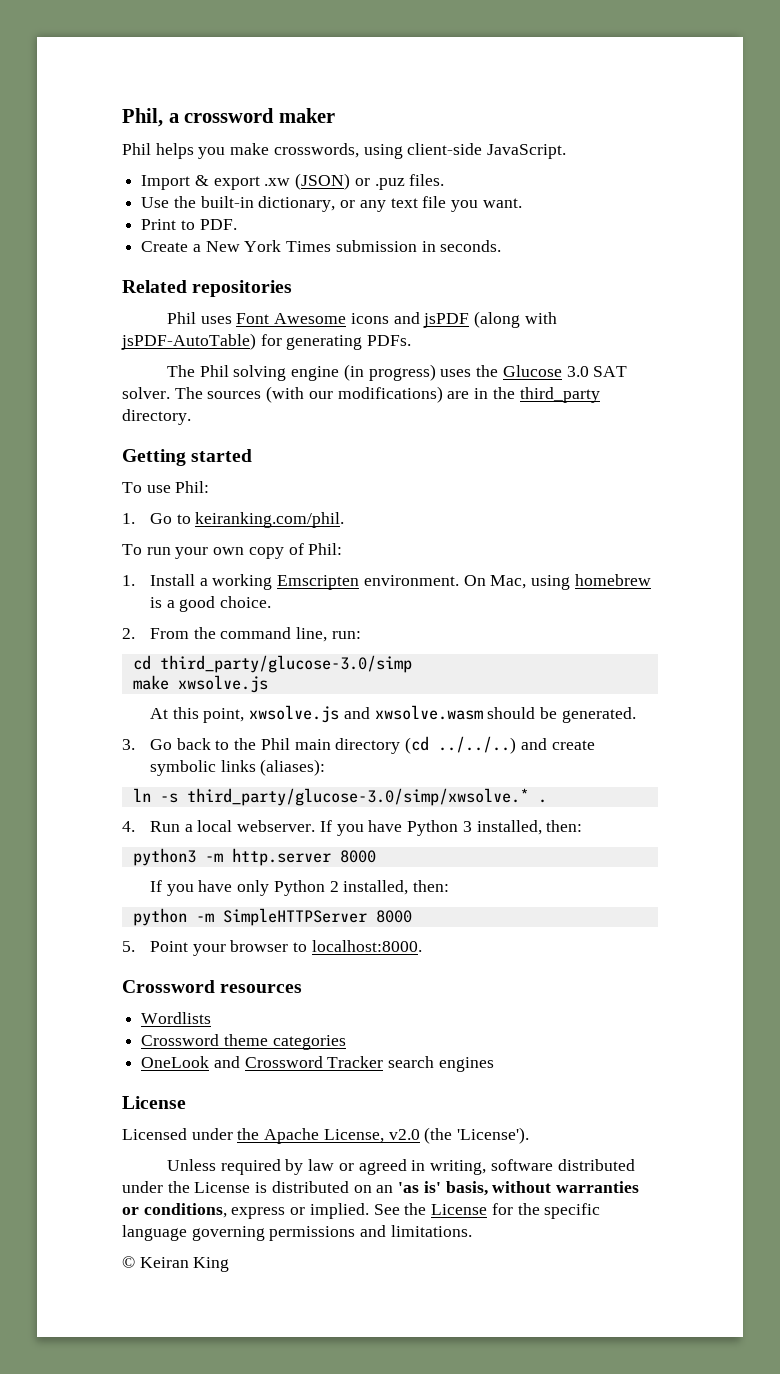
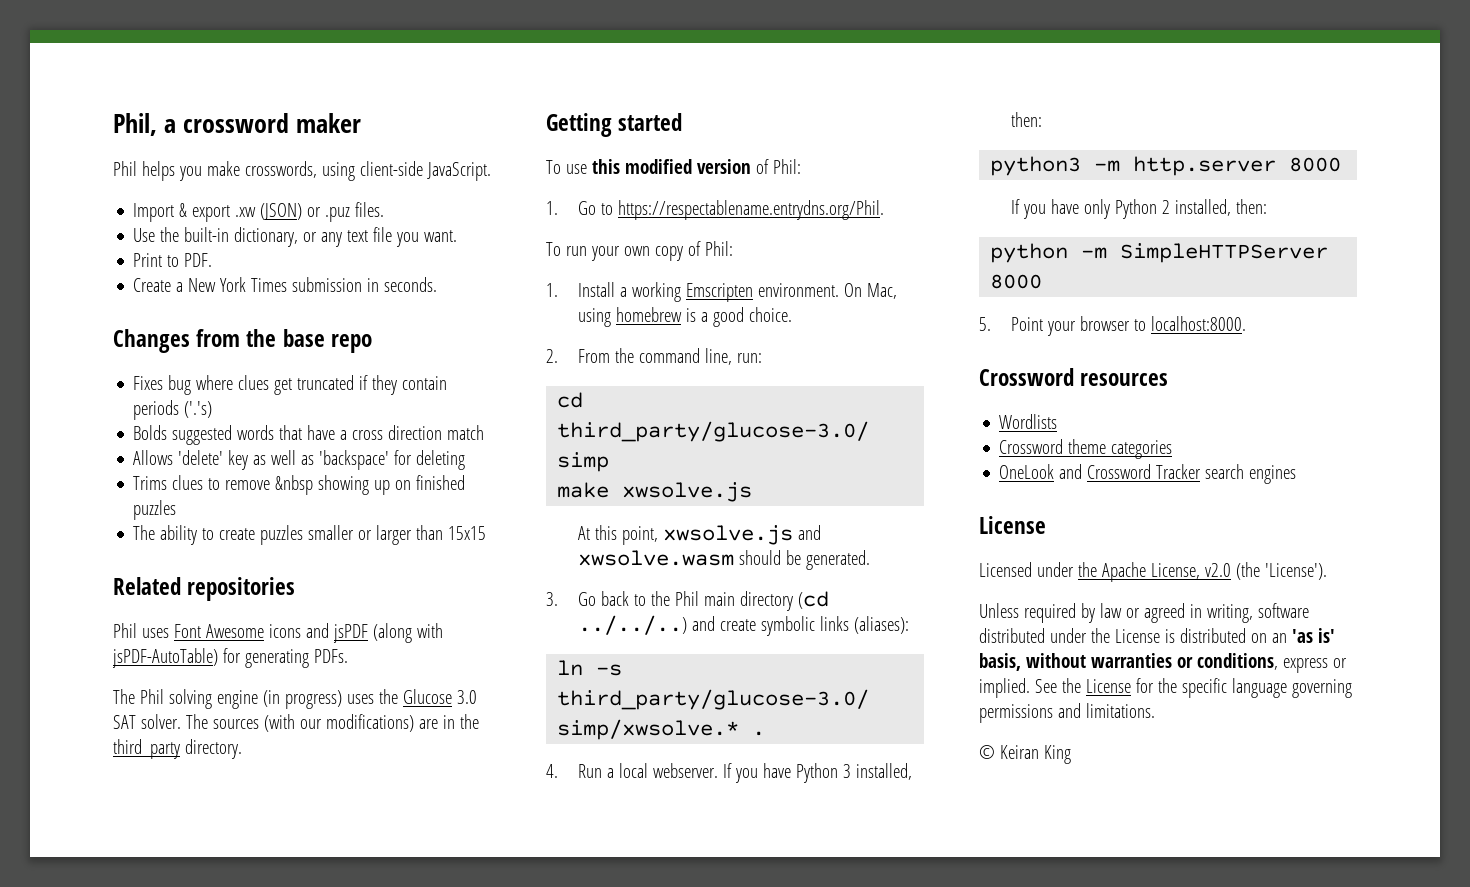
+ Changes from the base repo
+ Fixes bug where clues get truncated if they contain periods ('.'s)
+ Bolds suggested words that have a cross direction match
+ Allows 'delete' key as well as 'backspace' for deleting
+ Trims clues to remove &nbsp showing up on finished puzzles
+ The ability to create puzzles smaller or larger than 15x15
- To use Phil:
+ To use this modified version of Phil:
- 1. Go to keiranking.com/phil.
+ 1. Go to https://respectablename.entrydns.org/Phil.

